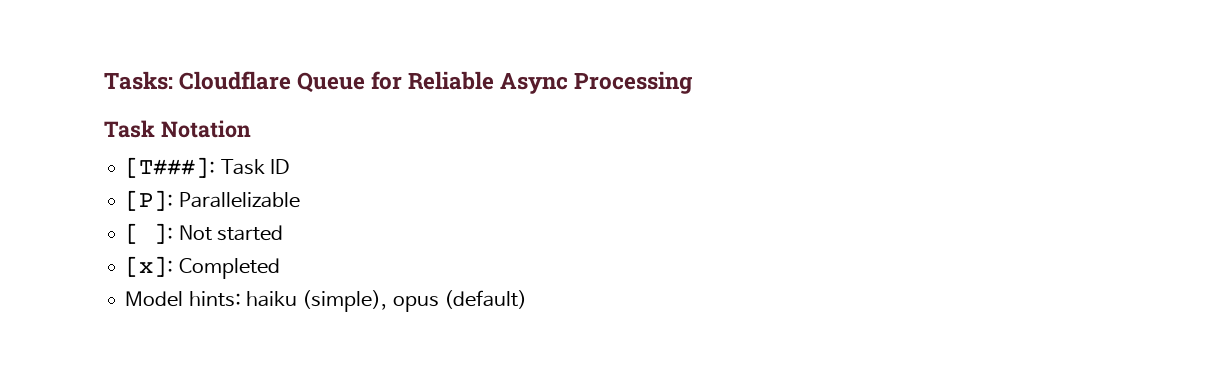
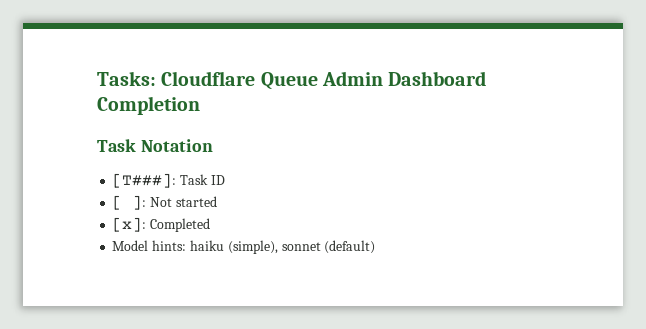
- Tasks: Cloudflare Queue for Reliable Async Processing
+ Tasks: Cloudflare Queue Admin Dashboard Completion
- [P]: Parallelizable
- Model hints: haiku (simple), opus (default)
+ Model hints: haiku (simple), sonnet (default)

